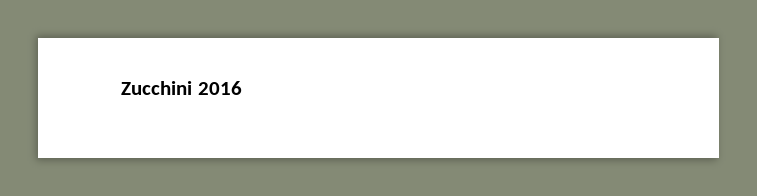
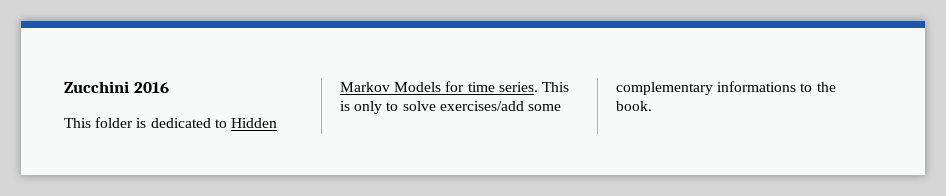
+ This folder is dedicated to Hidden Markov Models for time series. This is only to solve exercises/add some complementary informations to the book.

